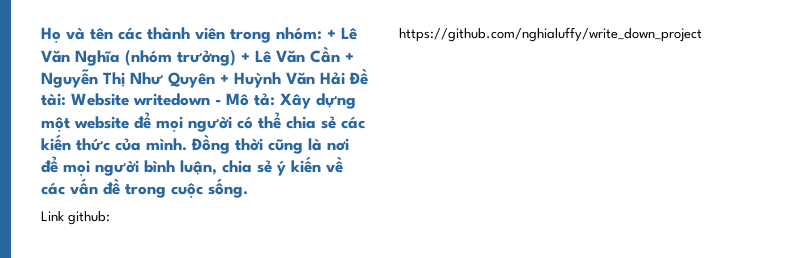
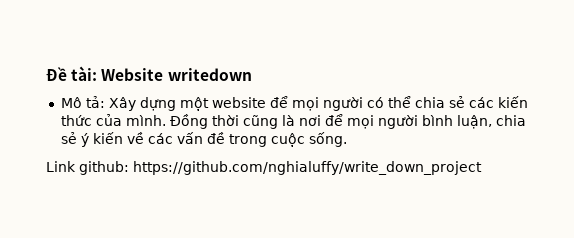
- Họ và tên các thành viên trong nhóm: + Lê Văn Nghĩa (nhóm trưởng) + Lê Văn Cần + Nguyễn Thị Như Quyên + Huỳnh Văn Hải Đề tài: Website writedown - Mô tả: Xây dựng một website để mọi người có thể chia sẻ các kiến thức của mình.
+ Đề tài: Website writedown
+ Mô tả: Xây dựng một website để mọi người có thể chia sẻ các kiến thức của mình.

